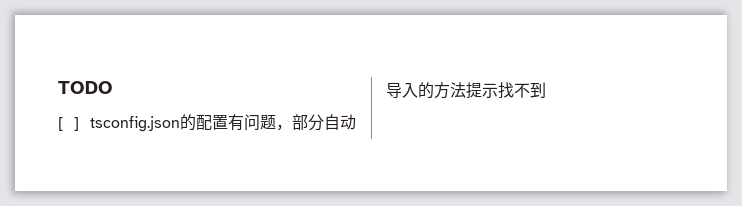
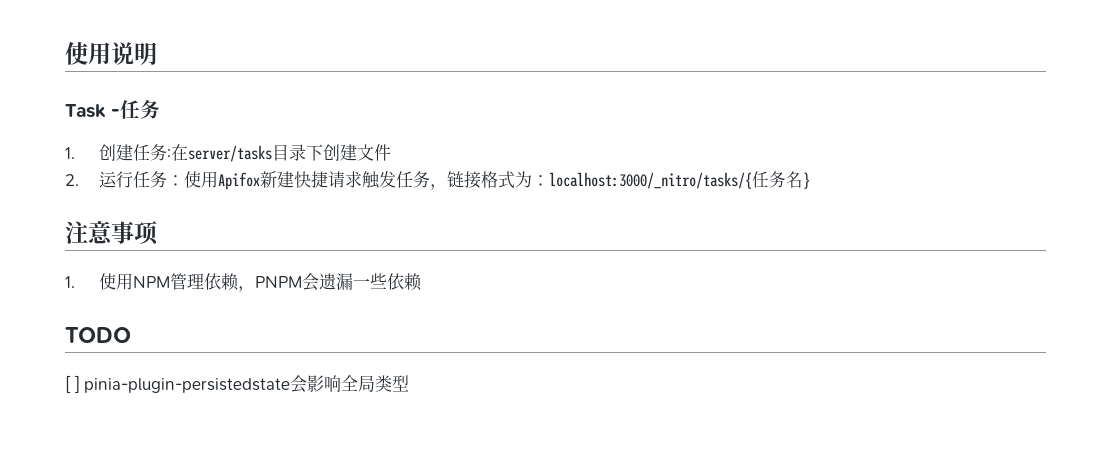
+ 使用说明
+ Task -任务
+ 1.创建任务:在server/tasks目录下创建文件
+ 2.运行任务：使用Apifox新建快捷请求触发任务，链接格式为：localhost:3000/_nitro/tasks/{任务名}
+ 注意事项
+ 1.使用NPM管理依赖，PNPM会遗漏一些依赖
  TODO
- [ ] tsconfig.json的配置有问题，部分自动导入的方法提示找不到
+ [ ] pinia-plugin-persistedstate会影响全局类型

